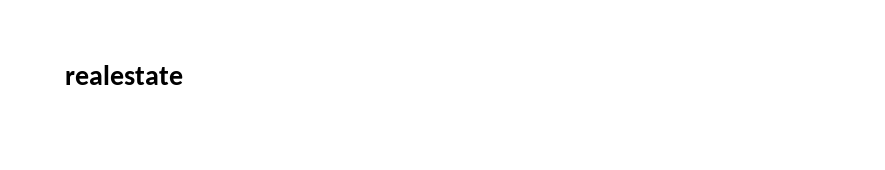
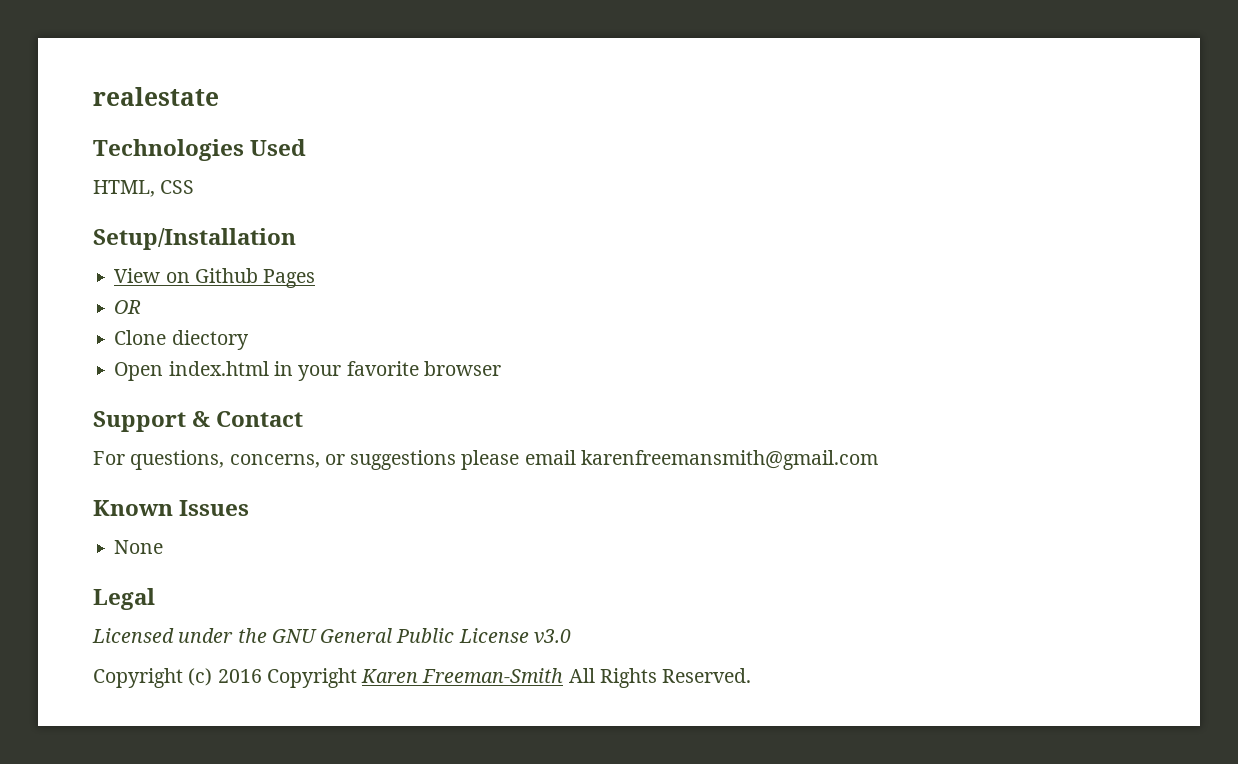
+ Technologies Used
+ HTML, CSS
+ Setup/Installation
+ View on Github Pages
+ OR
+ Clone diectory
+ Open index.html in your favorite browser
+ Support & Contact
+ For questions, concerns, or suggestions please email karenfreemansmith@gmail.com
+ Known Issues
+ None
+ Legal
+ Licensed under the GNU General Public License v3.0
+ Copyright (c) 2016 Copyright Karen Freeman-Smith All Rights Reserved.

